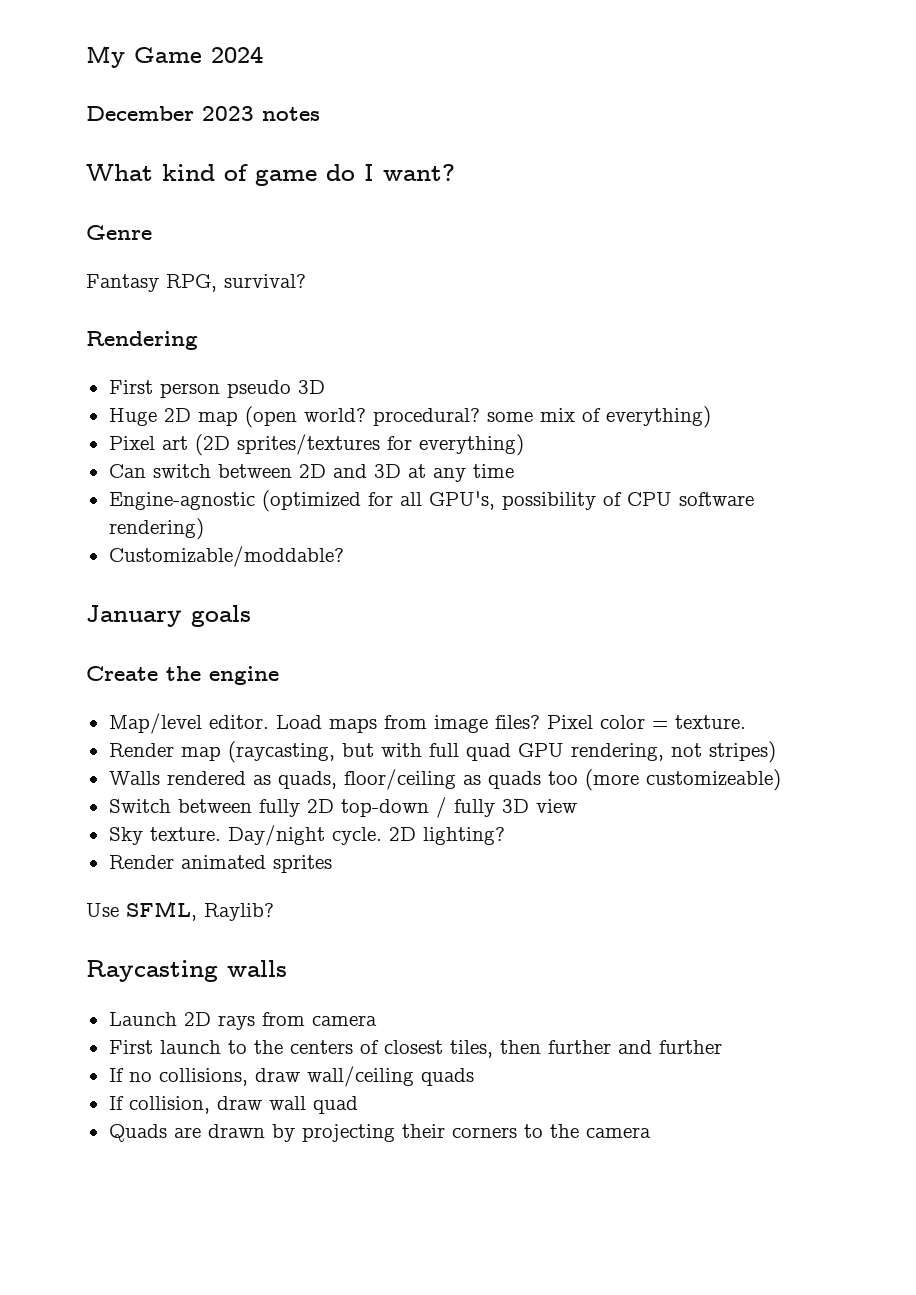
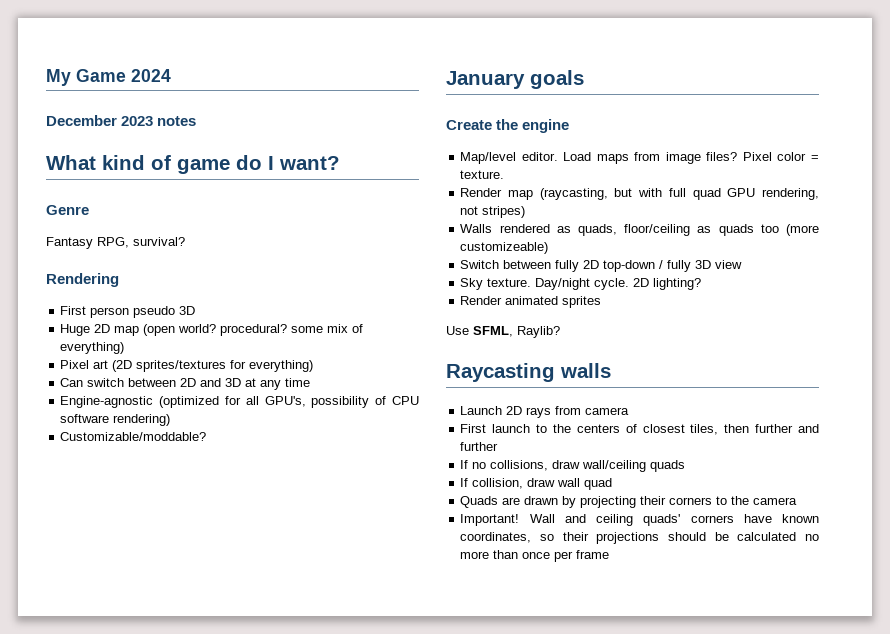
+ Important! Wall and ceiling quads' corners have known coordinates, so their projections should be calculated no more than once per frame

